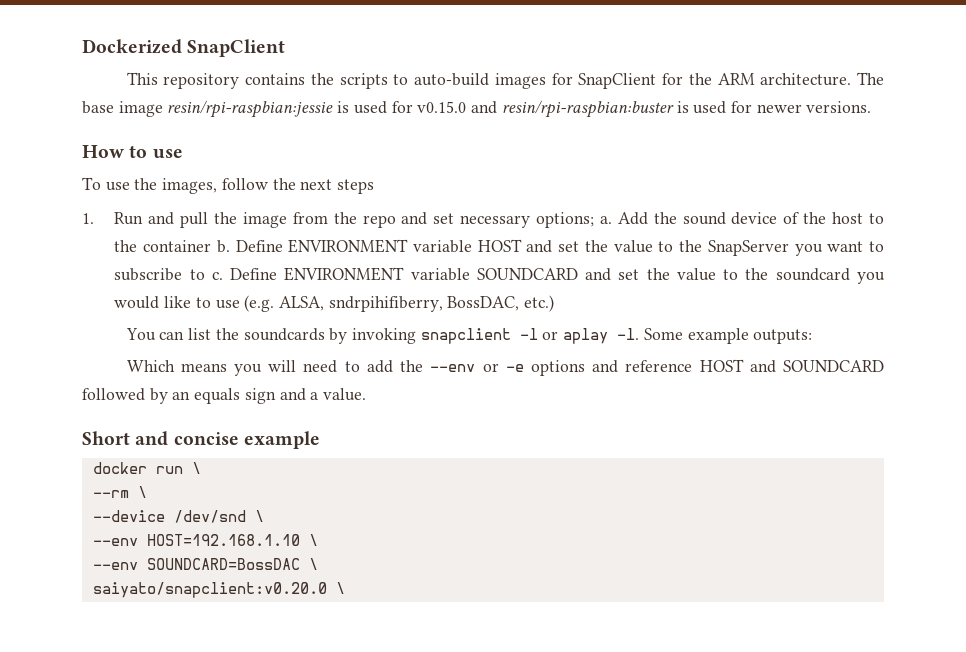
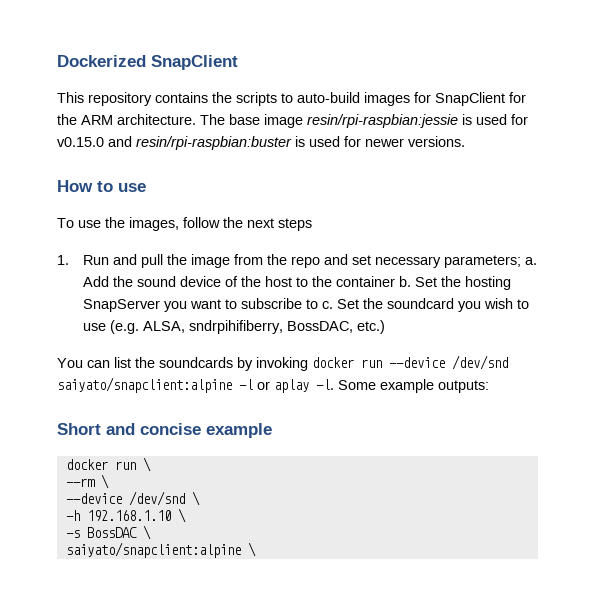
- 1. Run and pull the image from the repo and set necessary options; a.
+ 1. Run and pull the image from the repo and set necessary parameters; a.
- Define ENVIRONMENT variable HOST and set the value to the SnapServer you want to subscribe to c.
+ Set the hosting SnapServer you want to subscribe to c.
- Define ENVIRONMENT variable SOUNDCARD and set the value to the soundcard you would like to use (e.g. ALSA, sndrpihifiberry, BossDAC, etc.)
+ Set the soundcard you wish to use (e.g. ALSA, sndrpihifiberry, BossDAC, etc.)
- You can list the soundcards by invoking snapclient -l or aplay -l.
+ You can list the soundcards by invoking docker run --device /dev/snd saiyato/snapclient:alpine -l or aplay -l.
- Which means you will need to add the --env or -e options and reference HOST and SOUNDCARD followed by an equals sign and a value.
- --env HOST=192.168.1.10 \
- --env SOUNDCARD=BossDAC \
- saiyato/snapclient:v0.20.0 \
+ -h 192.168.1.10 \
+ -s BossDAC \
+ saiyato/snapclient:alpine \

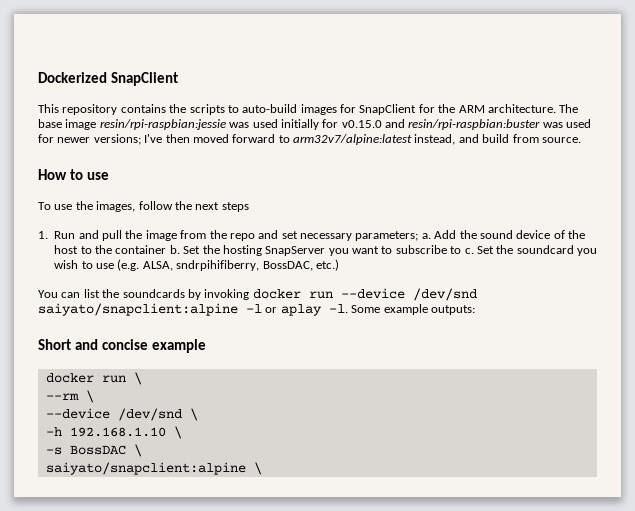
- The base image resin/rpi-raspbian:jessie is used for v0.15.0 and resin/rpi-raspbian:buster is used for newer versions.
+ The base image resin/rpi-raspbian:jessie was used initially for v0.15.0 and resin/rpi-raspbian:buster was used for newer versions; I've then moved forward to arm32v7/alpine:latest instead, and build from source.

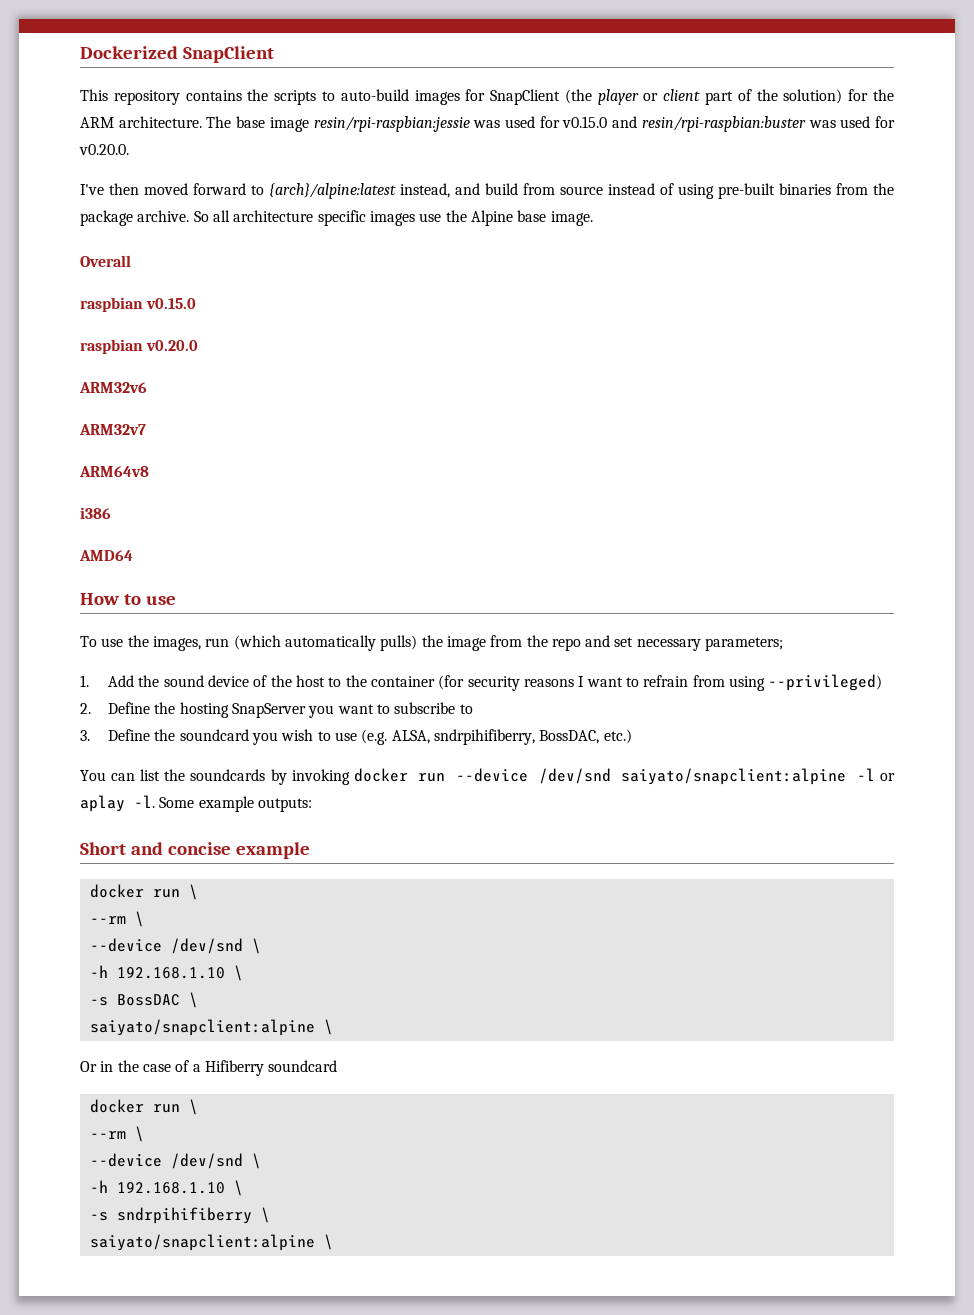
- This repository contains the scripts to auto-build images for SnapClient for the ARM architecture.
+ This repository contains the scripts to auto-build images for SnapClient (the player or client part of the solution) for the ARM architecture.
- The base image resin/rpi-raspbian:jessie was used initially for v0.15.0 and resin/rpi-raspbian:buster was used for newer versions; I've then moved forward to arm32v7/alpine:latest instead, and build from source.
+ The base image resin/rpi-raspbian:jessie was used for v0.15.0 and resin/rpi-raspbian:buster was used for v0.20.0.
+ I've then moved forward to {arch}/alpine:latest instead, and build from source instead of using pre-built binaries from the package archive. So all architecture specific images use the Alpine base image.
+ Overall
+ raspbian v0.15.0
+ raspbian v0.20.0
+ ARM32v6
+ ARM32v7
+ ARM64v8
+ i386
+ AMD64
- To use the images, follow the next steps
- 1. Run and pull the image from the repo and set necessary parameters; a. Add the sound device of the host to the container b. Set the hosting SnapServer you want to subscribe to c. Set the soundcard you wish to use (e.g. ALSA, sndrpihifiberry, BossDAC, etc.)
+ To use the images, run (which automatically pulls) the image from the repo and set necessary parameters;
+ 1. Add the sound device of the host to the container (for security reasons I want to refrain from using --privileged)
+ 2. Define the hosting SnapServer you want to subscribe to
+ 3. Define the soundcard you wish to use (e.g. ALSA, sndrpihifiberry, BossDAC, etc.)
+ Or in the case of a Hifiberry soundcard
+ docker run \
+ --rm \
+ --device /dev/snd \
+ -h 192.168.1.10 \
+ -s sndrpihifiberry \
+ saiyato/snapclient:alpine \

